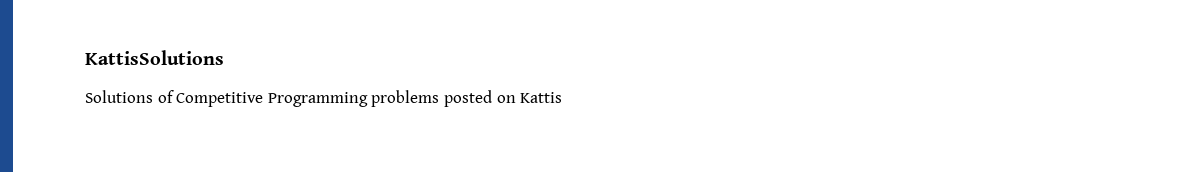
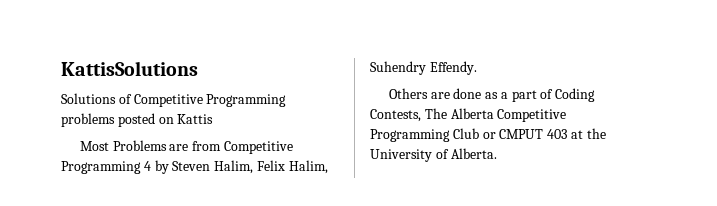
+ Most Problems are from Competitive Programming 4 by Steven Halim, Felix Halim, Suhendry Effendy.
+ Others are done as a part of Coding Contests, The Alberta Competitive Programming Club or CMPUT 403 at the University of Alberta.

